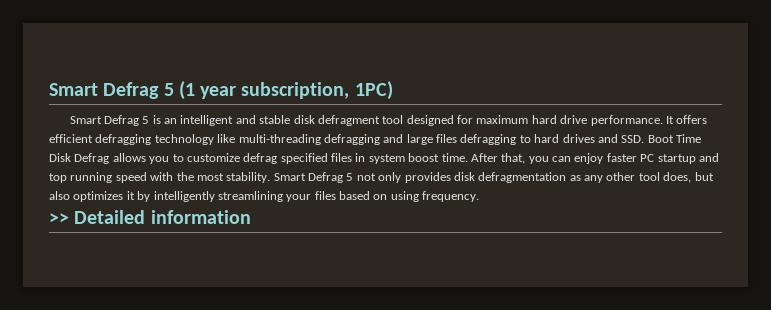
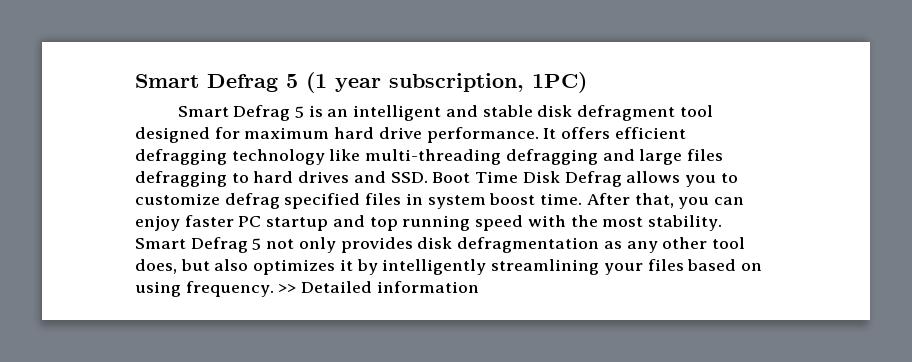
- Smart Defrag 5 not only provides disk defragmentation as any other tool does, but also optimizes it by intelligently streamlining your files based on using frequency.
- >> Detailed information
+ Smart Defrag 5 not only provides disk defragmentation as any other tool does, but also optimizes it by intelligently streamlining your files based on using frequency. >> Detailed information

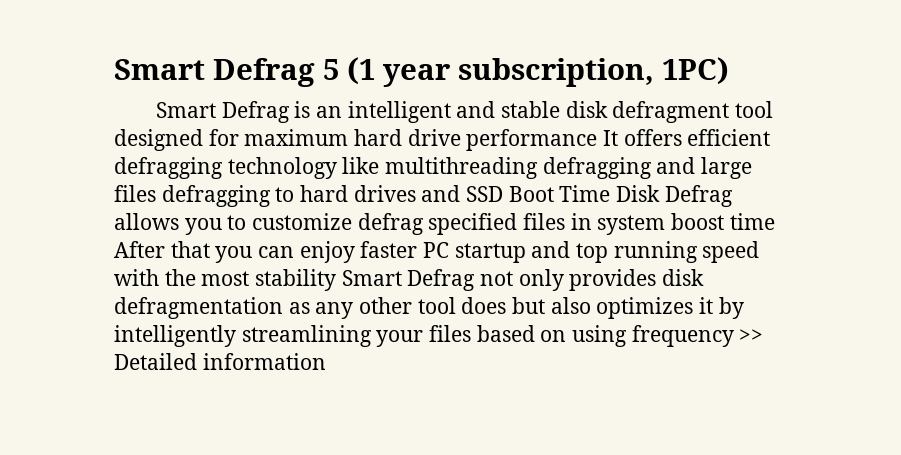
- Smart Defrag 5 is an intelligent and stable disk defragment tool designed for maximum hard drive performance. It offers efficient defragging technology like multi-threading defragging and large files defragging to hard drives and SSD. Boot Time Disk Defrag allows you to customize defrag specified files in system boost time. After that, you can enjoy faster PC startup and top running speed with the most stability. Smart Defrag 5 not only provides disk defragmentation as any other tool does, but also optimizes it by intelligently streamlining your files based on using frequency. >> Detailed information
+ Smart Defrag is an intelligent and stable disk defragment tool designed for maximum hard drive performance It offers efficient defragging technology like multithreading defragging and large files defragging to hard drives and SSD Boot Time Disk Defrag allows you to customize defrag specified files in system boost time After that you can enjoy faster PC startup and top running speed with the most stability Smart Defrag not only provides disk defragmentation as any other tool does but also optimizes it by intelligently streamlining your files based on using frequency >> Detailed information

